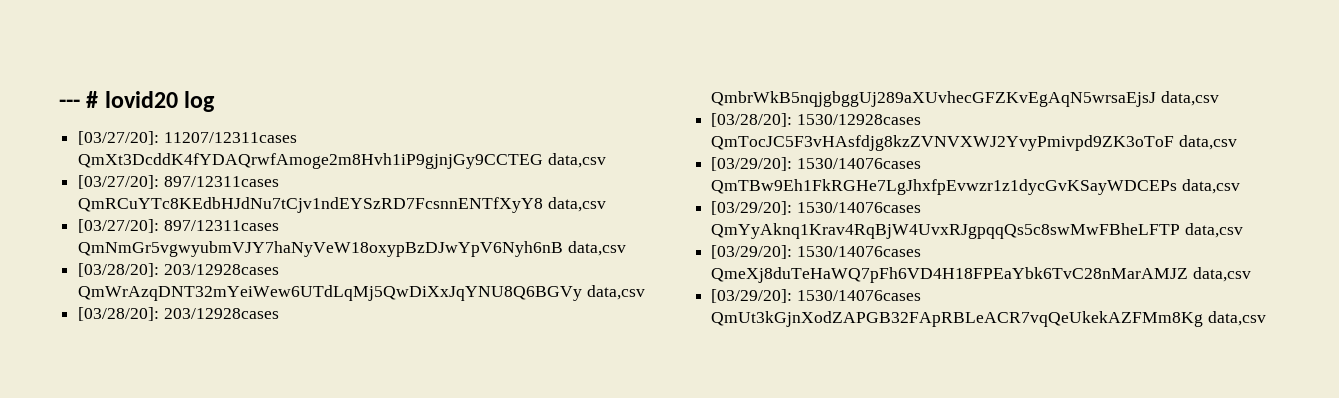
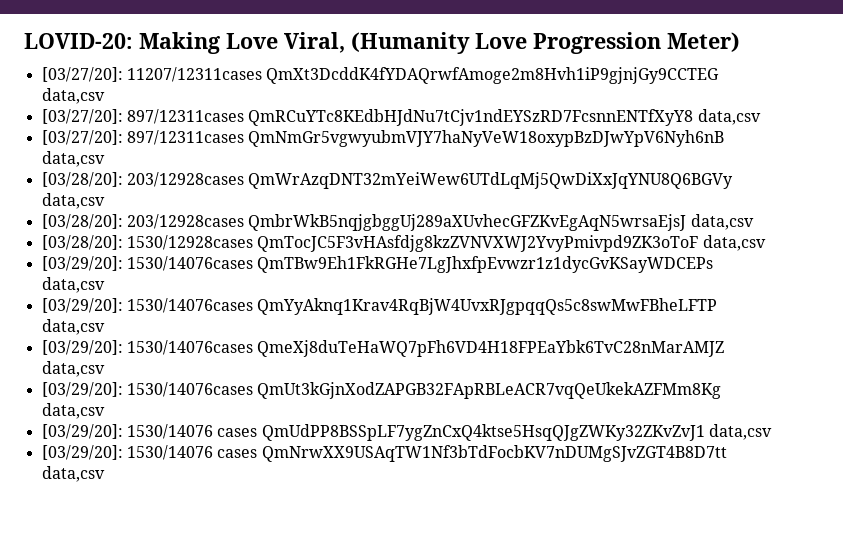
- --- # lovid20 log
+ LOVID-20: Making Love Viral, (Humanity Love Progression Meter)
+ [03/29/20]: 1530/14076 cases QmUdPP8BSSpLF7ygZnCxQ4ktse5HsqQJgZWKy32ZKvZvJ1 data,csv
+ [03/29/20]: 1530/14076 cases QmNrwXX9USAqTW1Nf3bTdFocbKV7nDUMgSJvZGT4B8D7tt data,csv

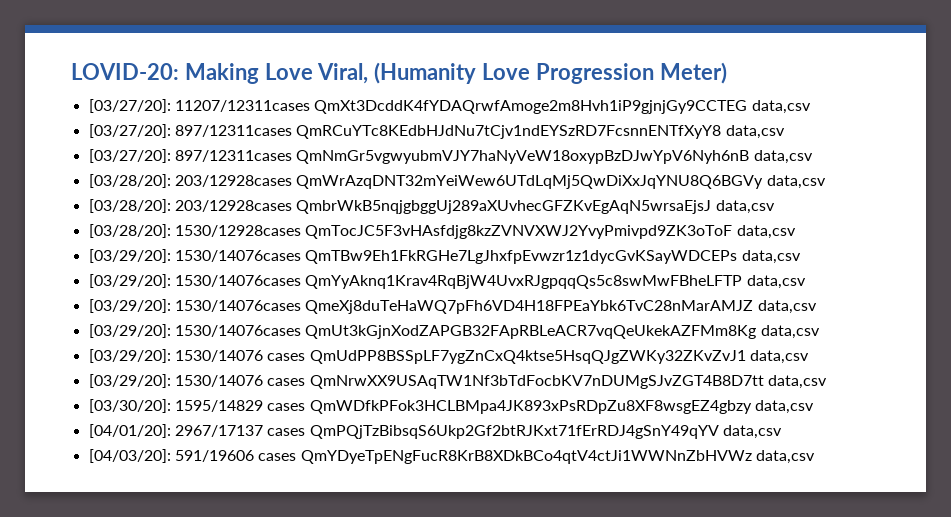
+ [03/30/20]: 1595/14829 cases QmWDfkPFok3HCLBMpa4JK893xPsRDpZu8XF8wsgEZ4gbzy data,csv
+ [04/01/20]: 2967/17137 cases QmPQjTzBibsqS6Ukp2Gf2btRJKxt71fErRDJ4gSnY49qYV data,csv
+ [04/03/20]: 591/19606 cases QmYDyeTpENgFucR8KrB8XDkBCo4qtV4ctJi1WWNnZbHVWz data,csv

